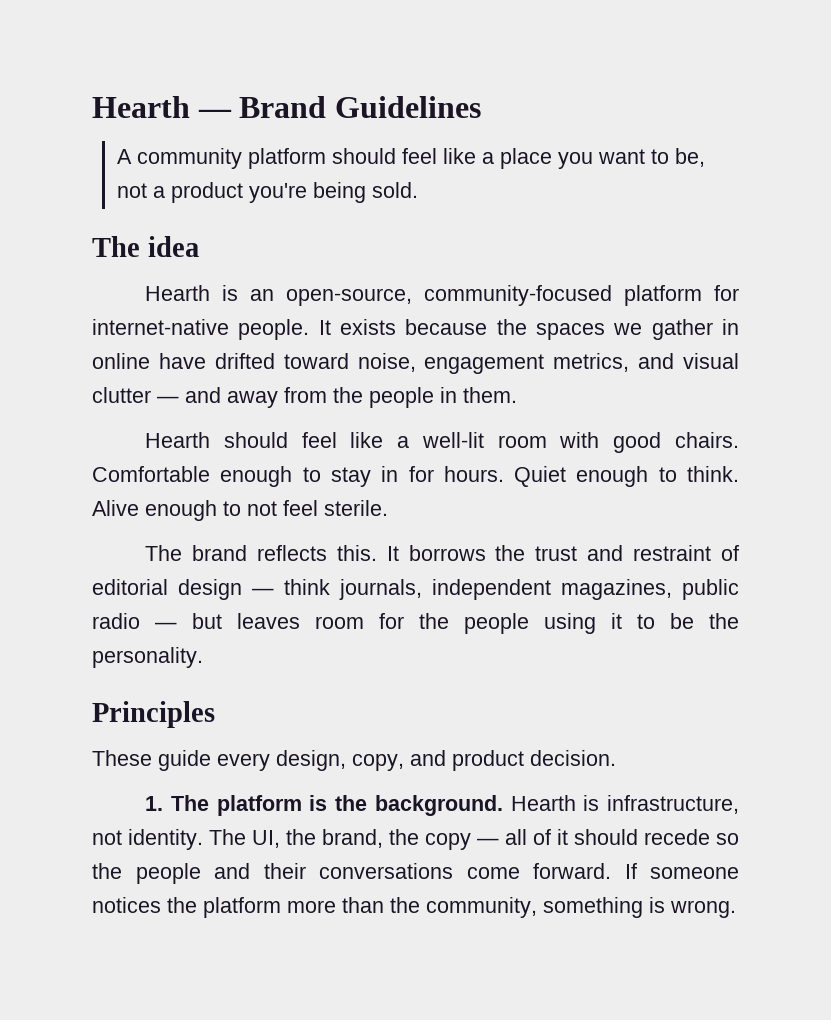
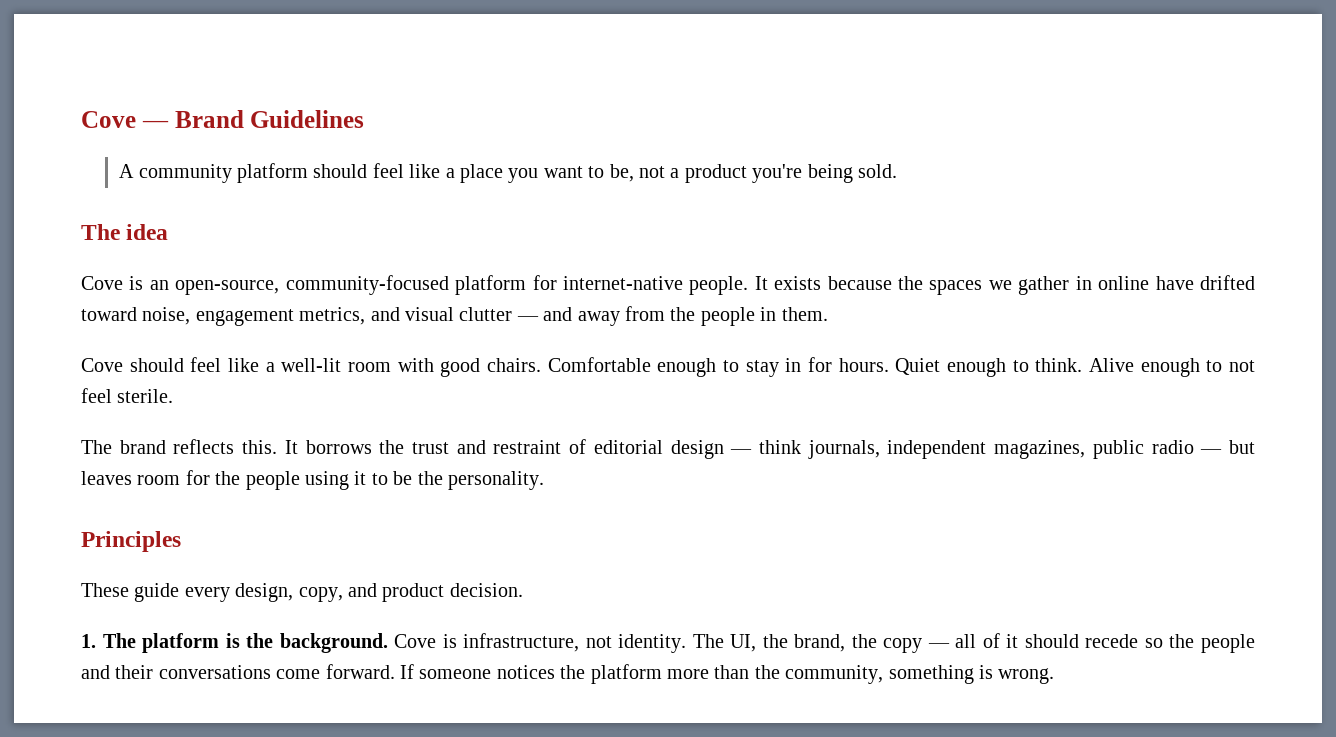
- Hearth — Brand Guidelines
+ Cove — Brand Guidelines
- Hearth is an open-source, community-focused platform for internet-native people.
+ Cove is an open-source, community-focused platform for internet-native people.
- Hearth should feel like a well-lit room with good chairs.
+ Cove should feel like a well-lit room with good chairs.
- Hearth is infrastructure, not identity.
+ Cove is infrastructure, not identity.

